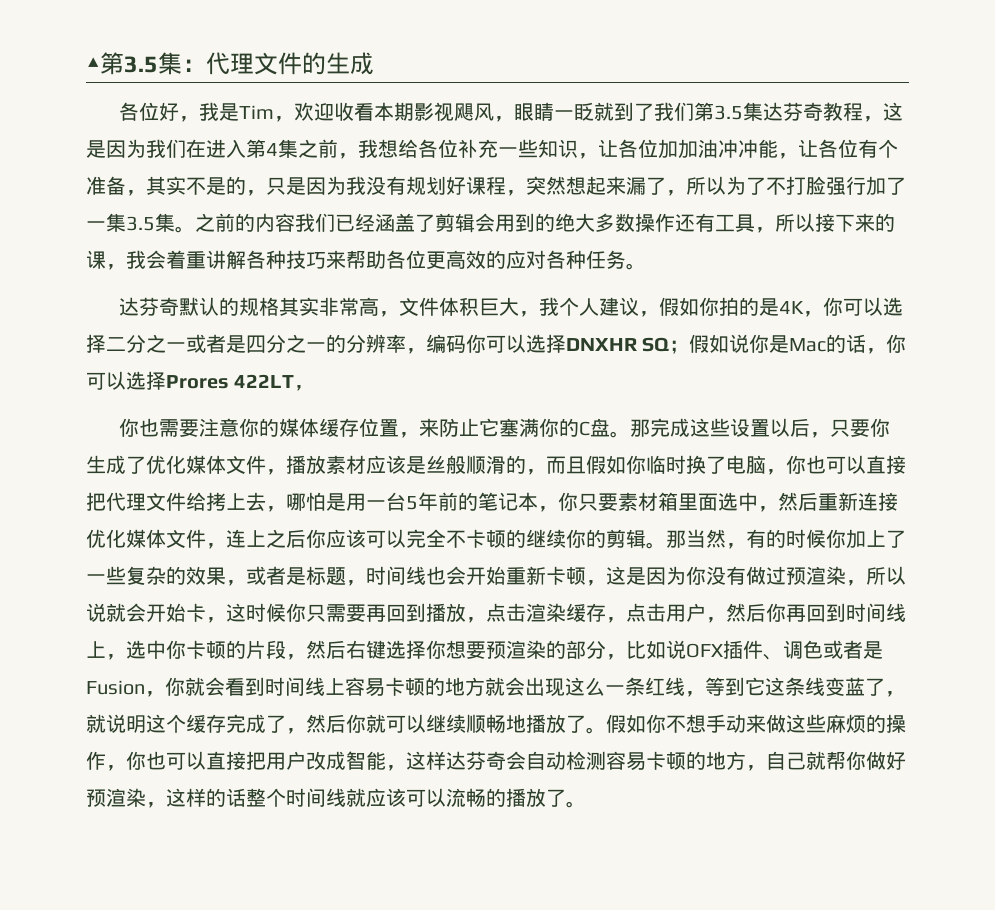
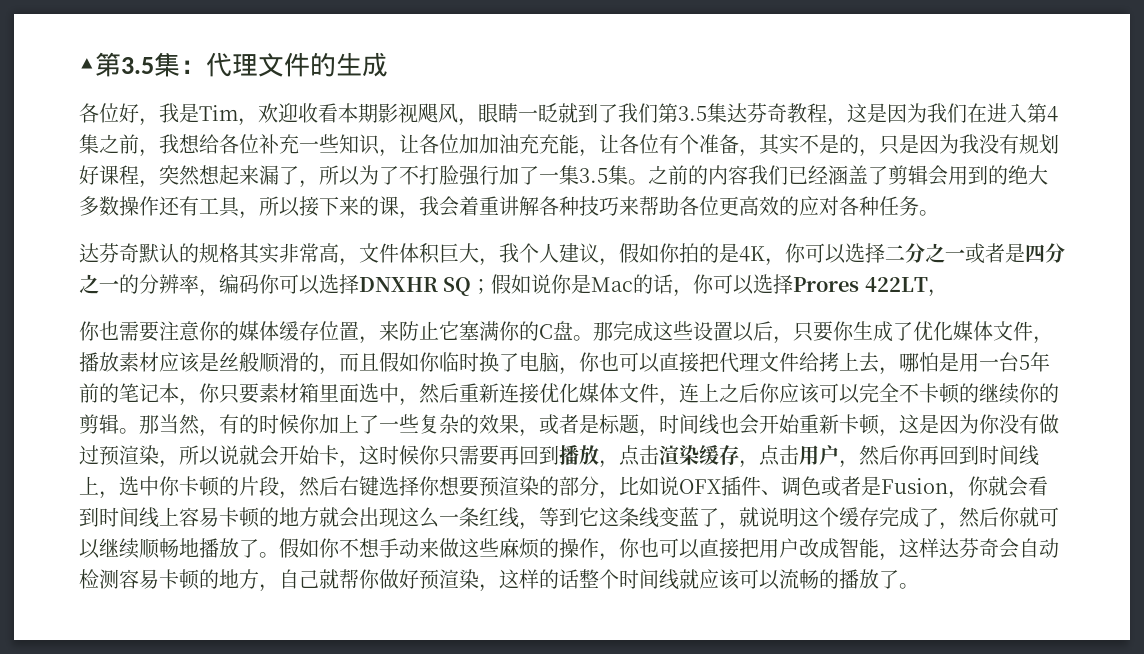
- 各位好，我是Tim，欢迎收看本期影视飓风，眼睛一眨就到了我们第3.5集达芬奇教程，这是因为我们在进入第4集之前，我想给各位补充一些知识，让各位加加油冲冲能，让各位有个准备，其实不是的，只是因为我没有规划好课程，突然想起来漏了，所以为了不打脸强行加了一集3.5集。
+ 各位好，我是Tim，欢迎收看本期影视飓风，眼睛一眨就到了我们第3.5集达芬奇教程，这是因为我们在进入第4集之前，我想给各位补充一些知识，让各位加加油充充能，让各位有个准备，其实不是的，只是因为我没有规划好课程，突然想起来漏了，所以为了不打脸强行加了一集3.5集。

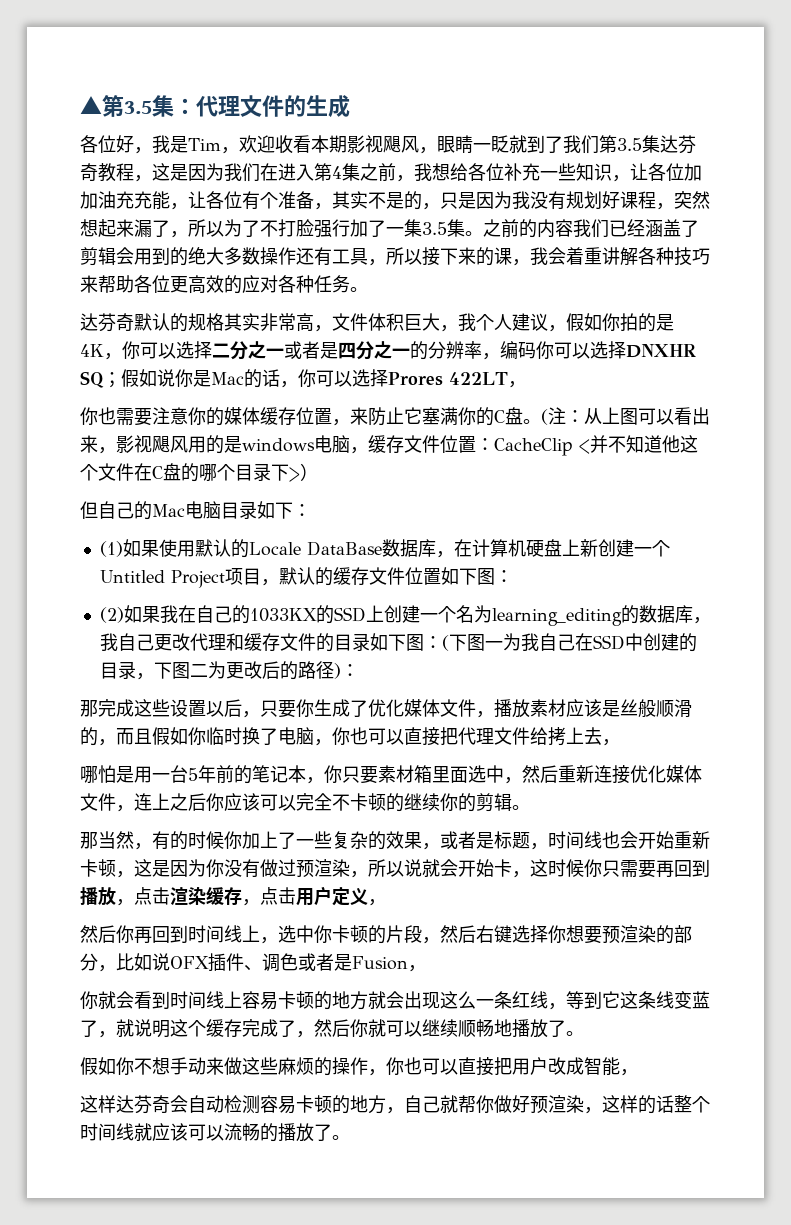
- 你也需要注意你的媒体缓存位置，来防止它塞满你的C盘。那完成这些设置以后，只要你生成了优化媒体文件，播放素材应该是丝般顺滑的，而且假如你临时换了电脑，你也可以直接把代理文件给拷上去，哪怕是用一台5年前的笔记本，你只要素材箱里面选中，然后重新连接优化媒体文件，连上之后你应该可以完全不卡顿的继续你的剪辑。那当然，有的时候你加上了一些复杂的效果，或者是标题，时间线也会开始重新卡顿，这是因为你没有做过预渲染，所以说就会开始卡，这时候你只需要再回到播放，点击渲染缓存，点击用户，然后你再回到时间线上，选中你卡顿的片段，然后右键选择你想要预渲染的部分，比如说OFX插件、调色或者是Fusion，你就会看到时间线上容易卡顿的地方就会出现这么一条红线，等到它这条线变蓝了，就说明这个缓存完成了，然后你就可以继续顺畅地播放了。假如你不想手动来做这些麻烦的操作，你也可以直接把用户改成智能，这样达芬奇会自动检测容易卡顿的地方，自己就帮你做好预渲染，这样的话整个时间线就应该可以流畅的播放了。
+ 你也需要注意你的媒体缓存位置，来防止它塞满你的C盘。(注：从上图可以看出来，影视飓风用的是windows电脑，缓存文件位置：CacheClip <并不知道他这个文件在C盘的哪个目录下>）
+ 但自己的Mac电脑目录如下：
+ (1)如果使用默认的Locale DataBase数据库，在计算机硬盘上新创建一个Untitled Project项目，默认的缓存文件位置如下图：
+ (2)如果我在自己的1033KX的SSD上创建一个名为learning_editing的数据库，我自己更改代理和缓存文件的目录如下图：(下图一为我自己在SSD中创建的目录，下图二为更改后的路径)：
+ 那完成这些设置以后，只要你生成了优化媒体文件，播放素材应该是丝般顺滑的，而且假如你临时换了电脑，你也可以直接把代理文件给拷上去，
+ 哪怕是用一台5年前的笔记本，你只要素材箱里面选中，然后重新连接优化媒体文件，连上之后你应该可以完全不卡顿的继续你的剪辑。
+ 那当然，有的时候你加上了一些复杂的效果，或者是标题，时间线也会开始重新卡顿，这是因为你没有做过预渲染，所以说就会开始卡，这时候你只需要再回到播放，点击渲染缓存，点击用户定义，
+ 然后你再回到时间线上，选中你卡顿的片段，然后右键选择你想要预渲染的部分，比如说OFX插件、调色或者是Fusion，
+ 你就会看到时间线上容易卡顿的地方就会出现这么一条红线，等到它这条线变蓝了，就说明这个缓存完成了，然后你就可以继续顺畅地播放了。
+ 假如你不想手动来做这些麻烦的操作，你也可以直接把用户改成智能，
+ 这样达芬奇会自动检测容易卡顿的地方，自己就帮你做好预渲染，这样的话整个时间线就应该可以流畅的播放了。

